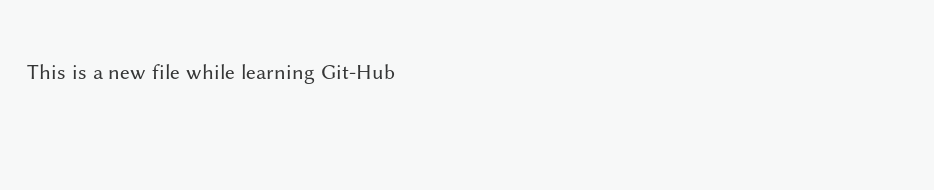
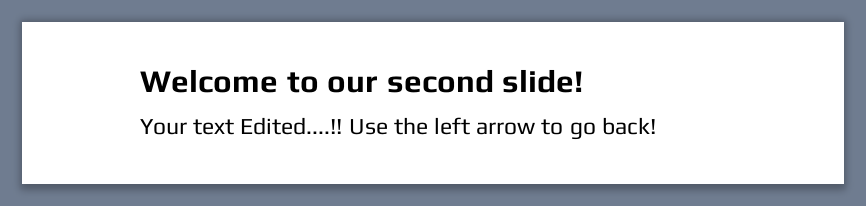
- This is a new file while learning Git-Hub
+ Welcome to our second slide!
+ Your text Edited....!! Use the left arrow to go back!

